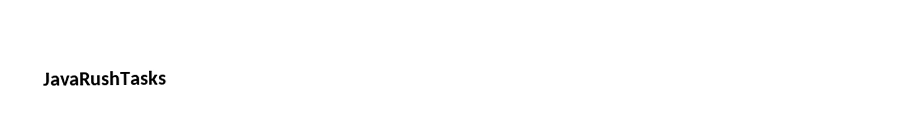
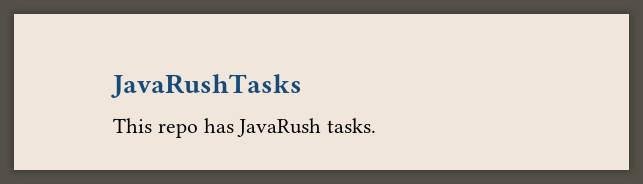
+ This repo has JavaRush tasks.

